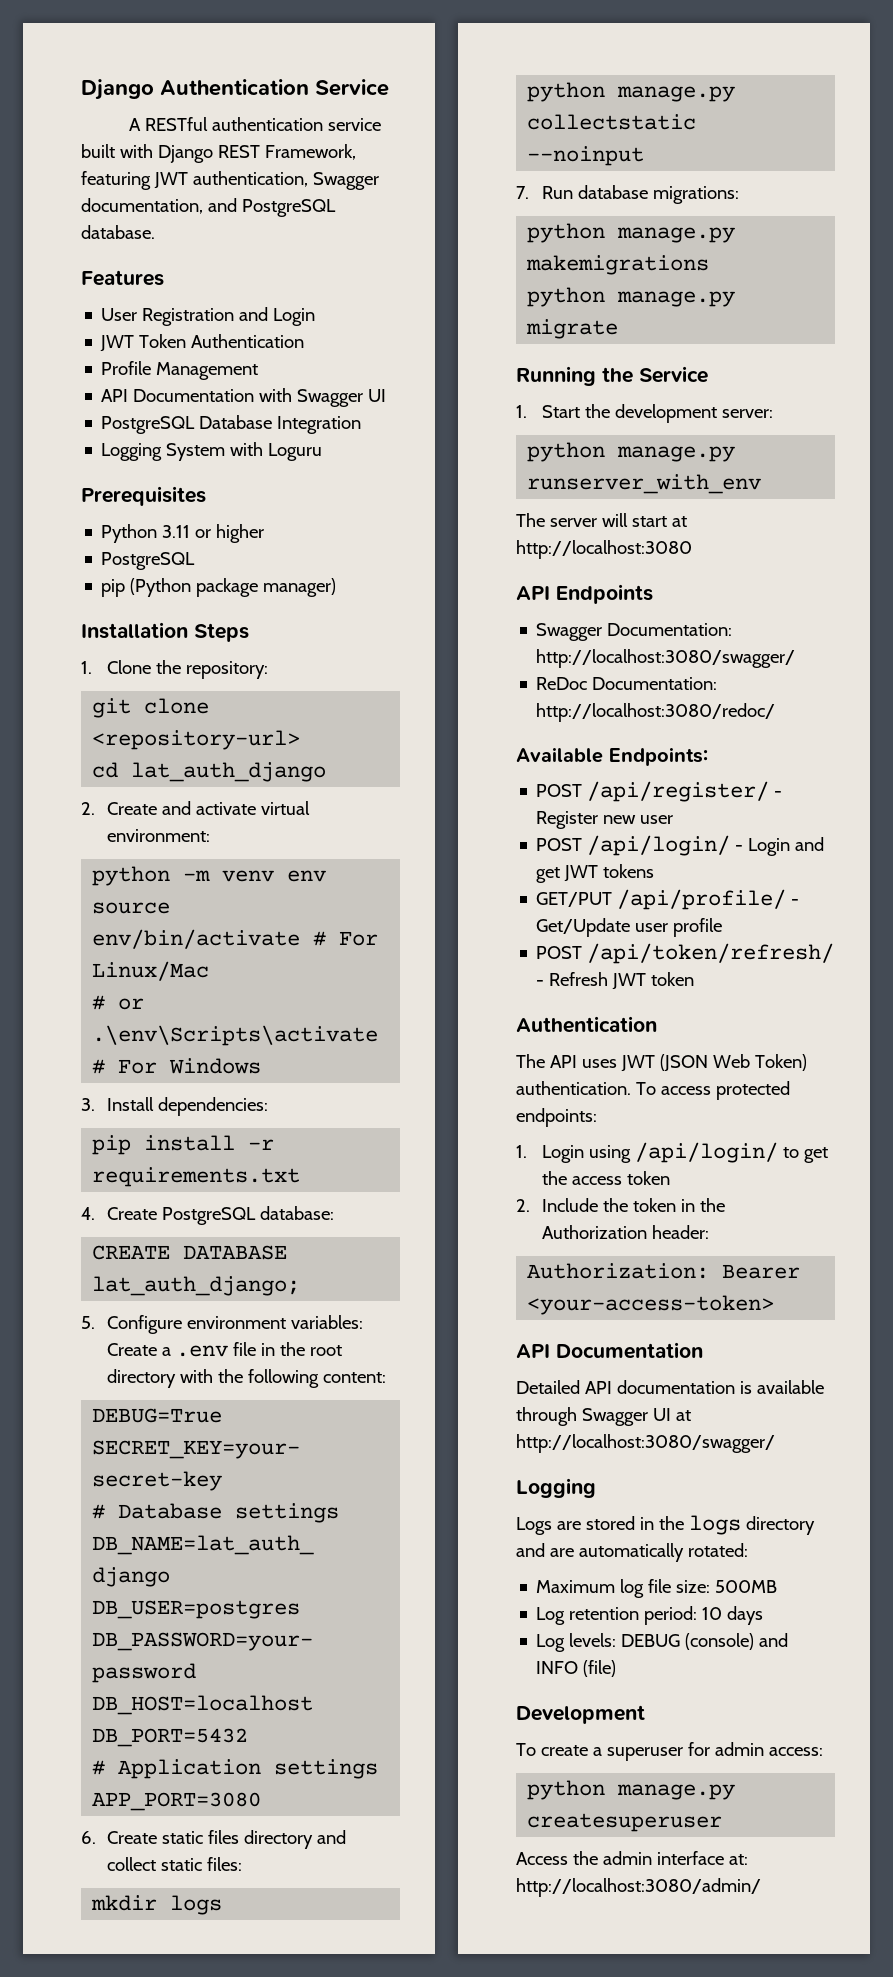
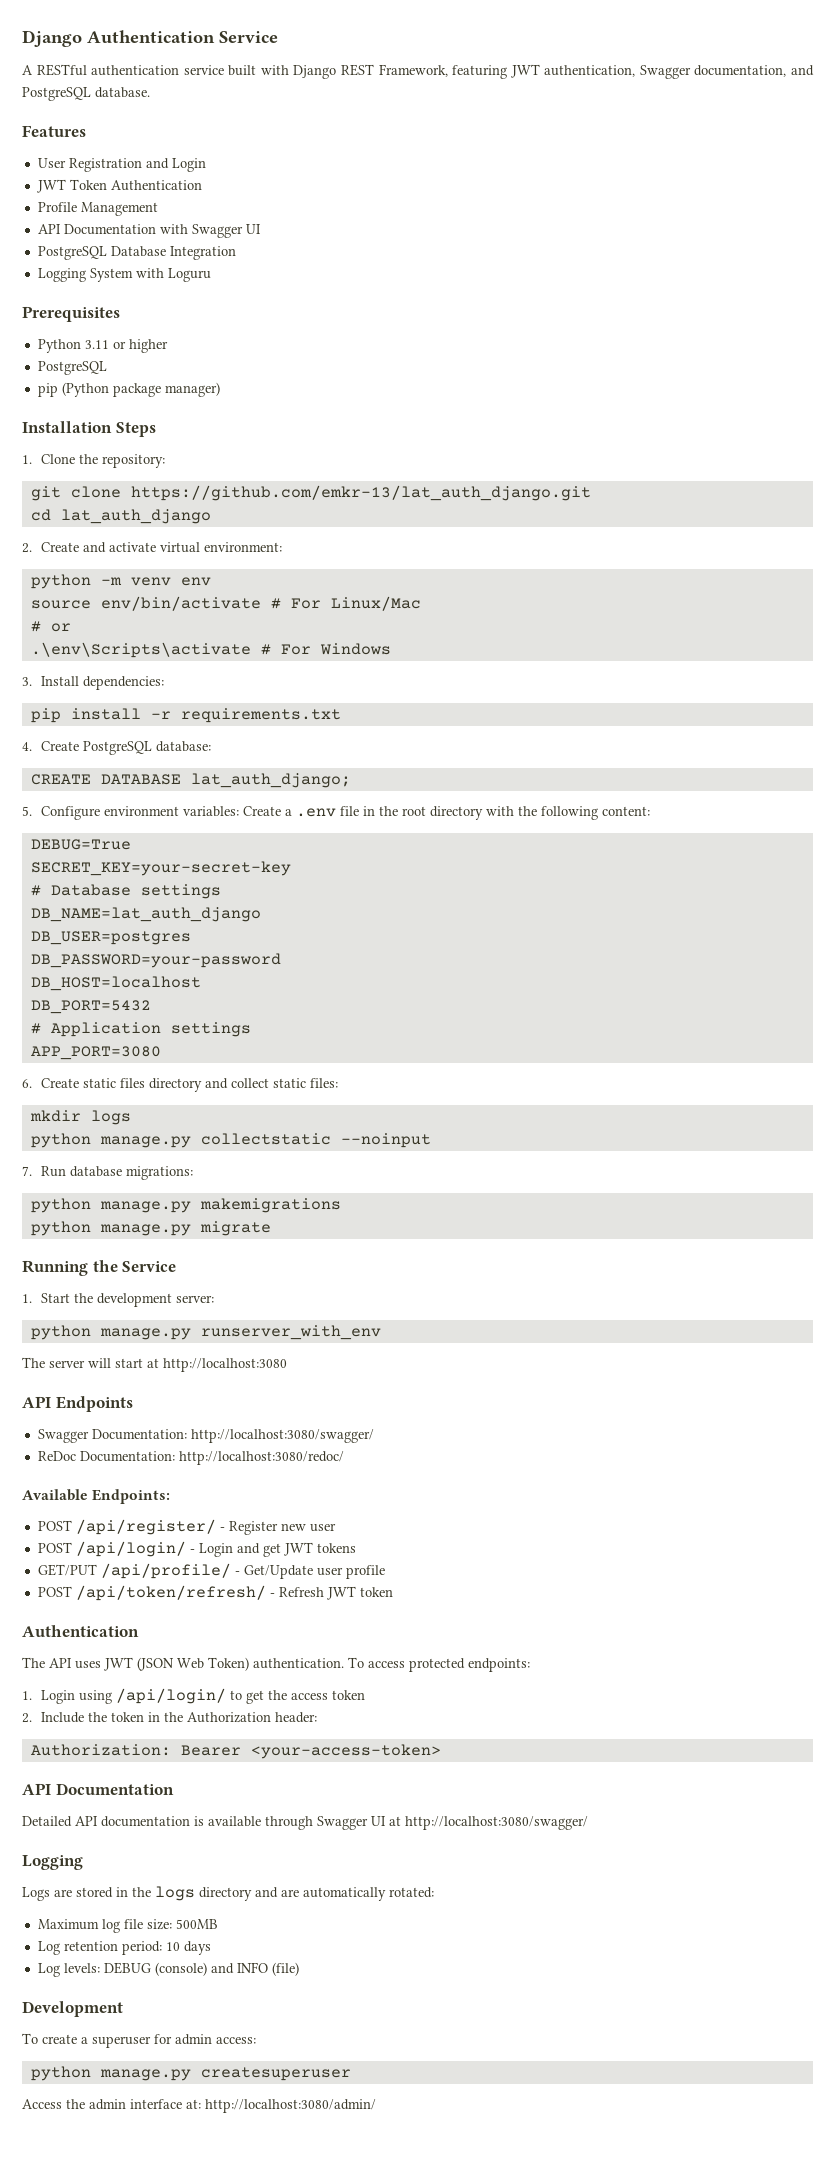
- git clone <repository-url>
+ git clone https://github.com/emkr-13/lat_auth_django.git

